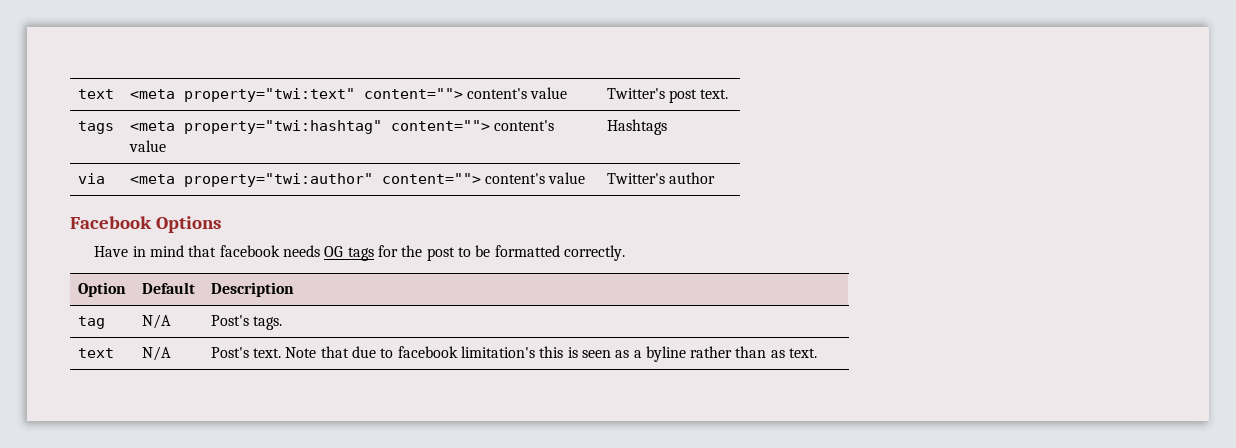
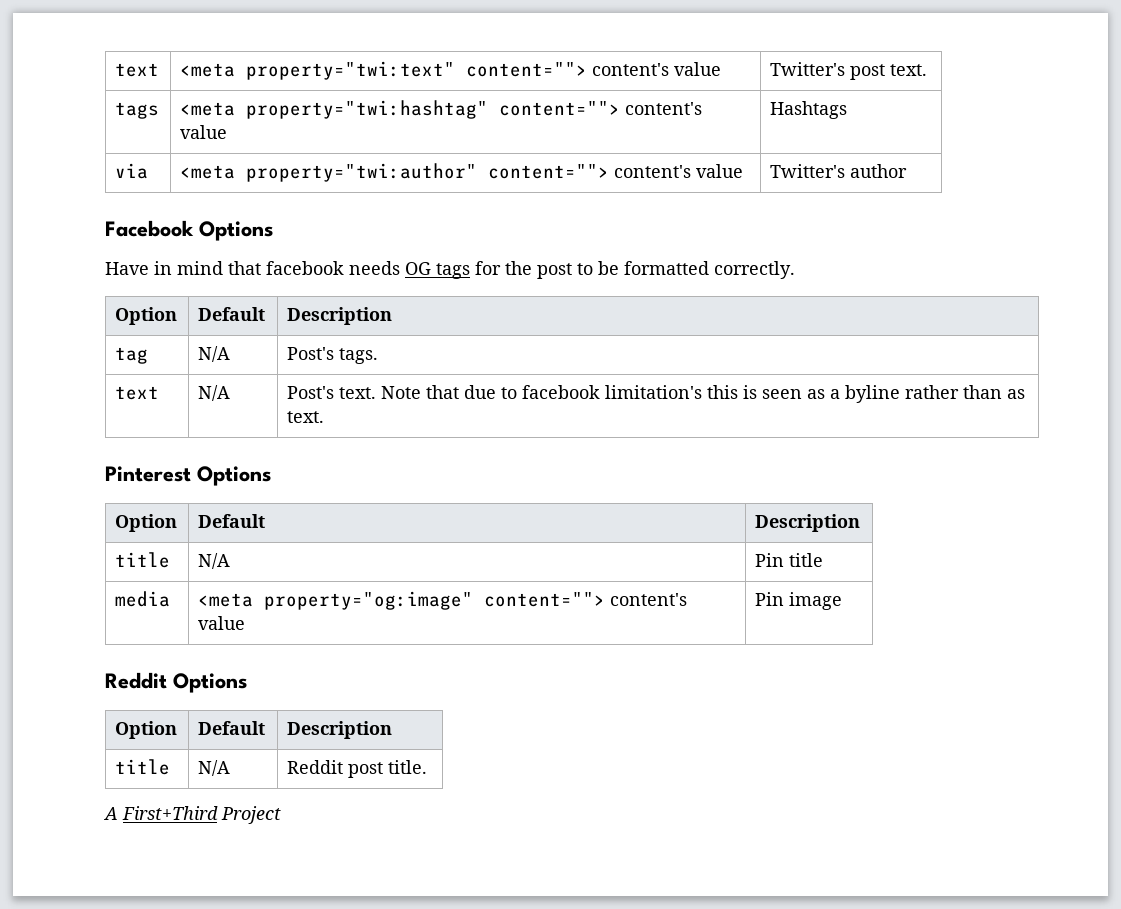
+ Pinterest Options
+ Option | Default | Description
+ title | N/A | Pin title
+ media | <meta property="og:image" content=""> content's value | Pin image
+ Reddit Options
+ Option | Default | Description
+ title | N/A | Reddit post title.
+ A First+Third Project

